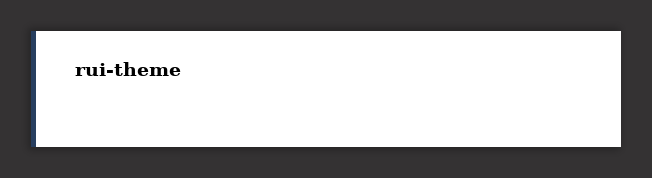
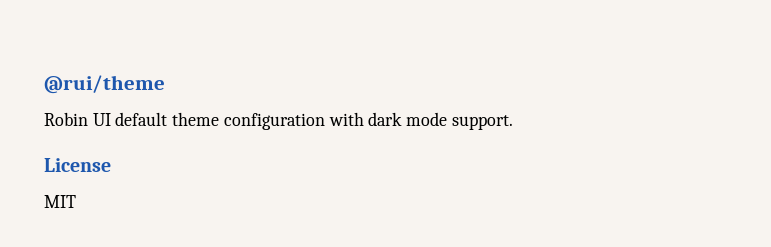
- rui-theme
+ @rui/theme
+ Robin UI default theme configuration with dark mode support.
+ License
+ MIT

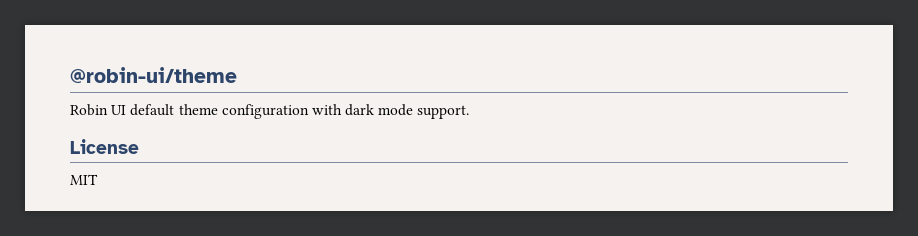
- @rui/theme
+ @robin-ui/theme

